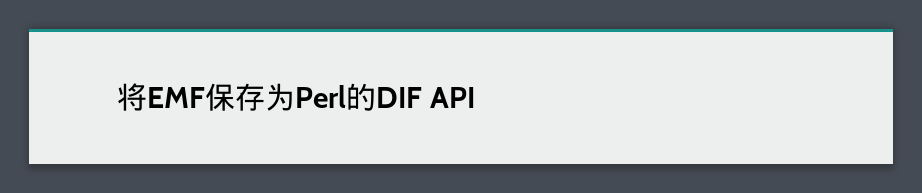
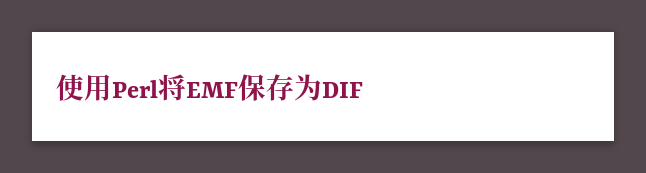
- 将EMF保存为Perl的DIF API
+ 使用Perl将EMF保存为DIF

